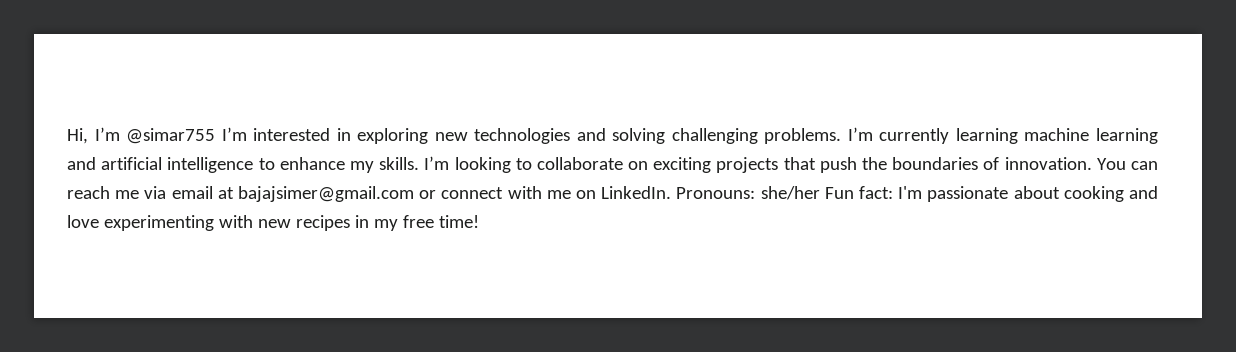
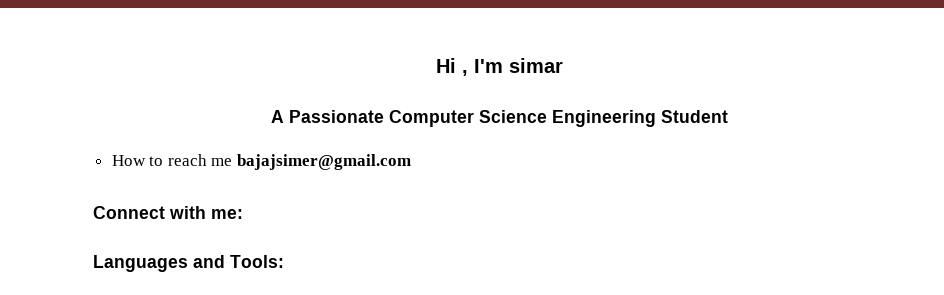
- Hi, I’m @simar755 I’m interested in exploring new technologies and solving challenging problems. I’m currently learning machine learning and artificial intelligence to enhance my skills. I’m looking to collaborate on exciting projects that push the boundaries of innovation. You can reach me via email at bajajsimer@gmail.com or connect with me on LinkedIn. Pronouns: she/her Fun fact: I'm passionate about cooking and love experimenting with new recipes in my free time!
+ Hi , I'm simar
+ A Passionate Computer Science Engineering Student
+ How to reach me bajajsimer@gmail.com
+ Connect with me:
+ Languages and Tools:

